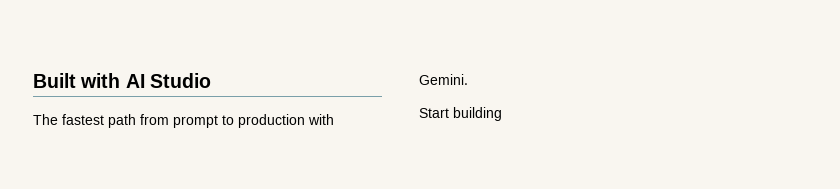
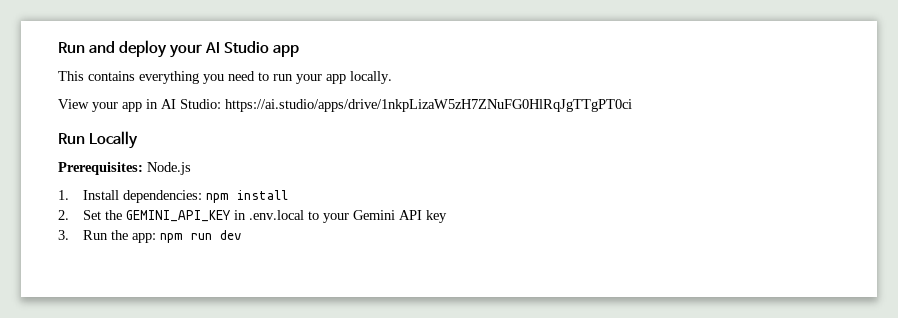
- Built with AI Studio
- The fastest path from prompt to production with Gemini.
- Start building
+ Run and deploy your AI Studio app
+ This contains everything you need to run your app locally.
+ View your app in AI Studio: https://ai.studio/apps/drive/1nkpLizaW5zH7ZNuFG0HlRqJgTTgPT0ci
+ Run Locally
+ Prerequisites: Node.js
+ 1. Install dependencies: npm install
+ 2. Set the GEMINI_API_KEY in .env.local to your Gemini API key
+ 3. Run the app: npm run dev

